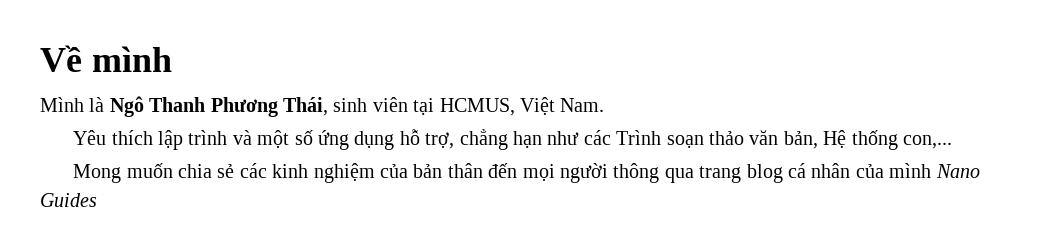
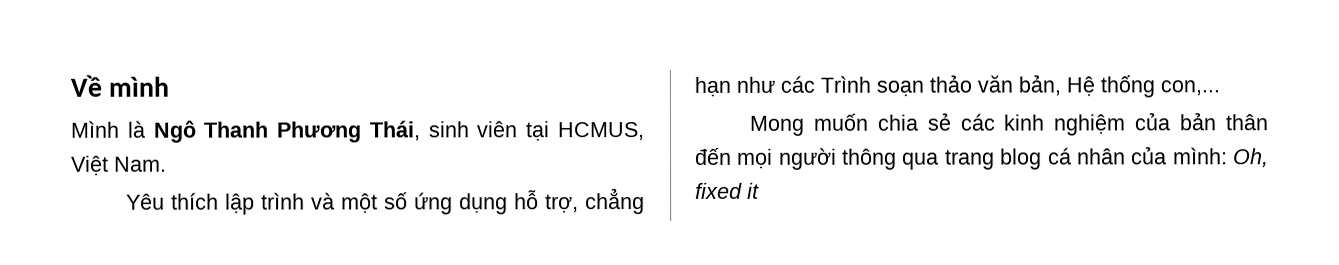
- Mong muốn chia sẻ các kinh nghiệm của bản thân đến mọi người thông qua trang blog cá nhân của mình Nano Guides
+ Mong muốn chia sẻ các kinh nghiệm của bản thân đến mọi người thông qua trang blog cá nhân của mình: Oh, fixed it

